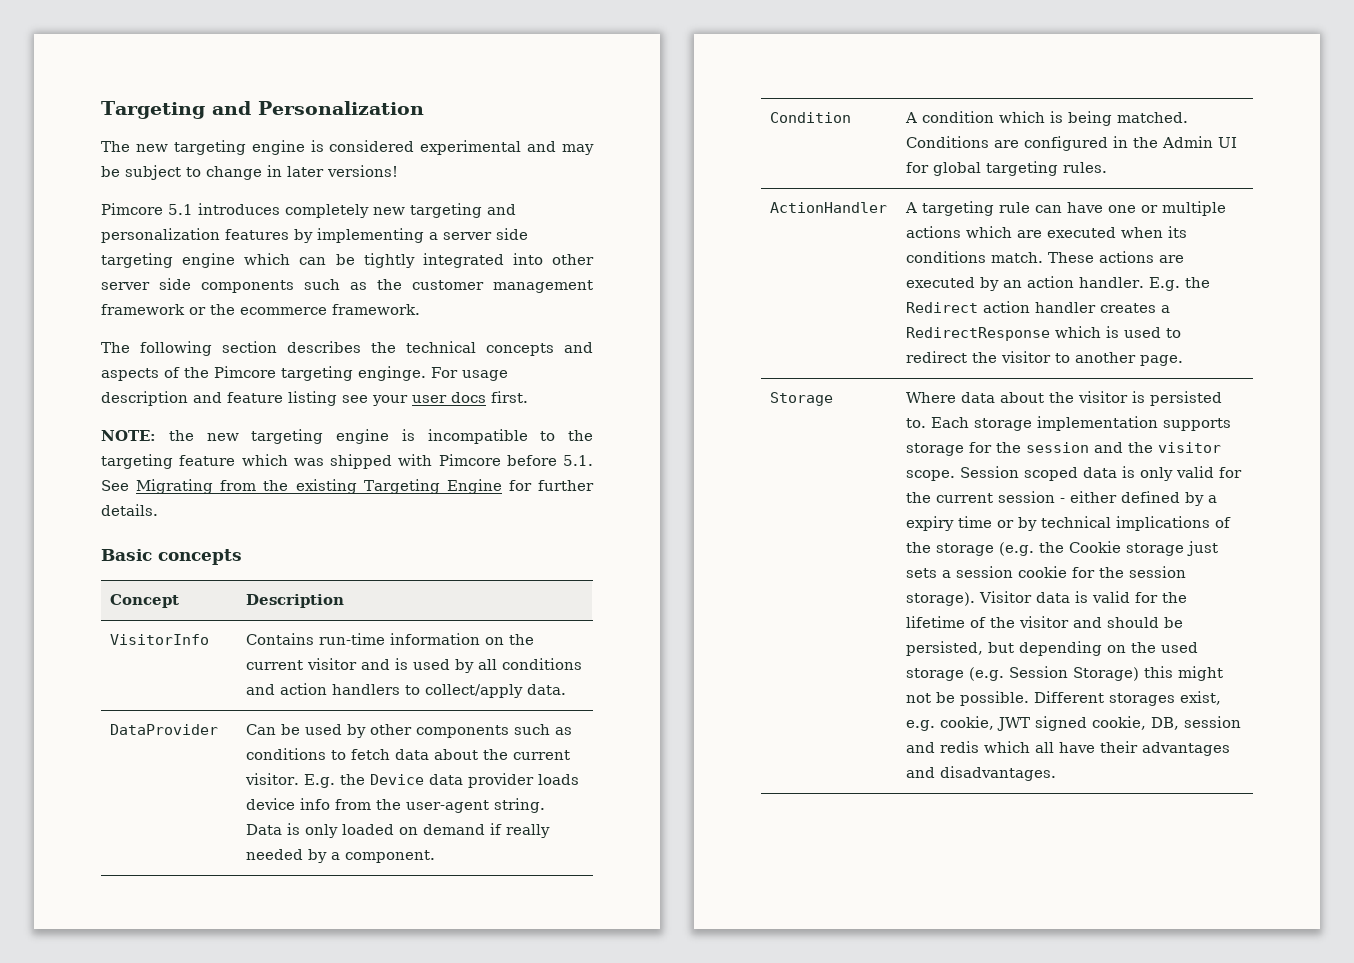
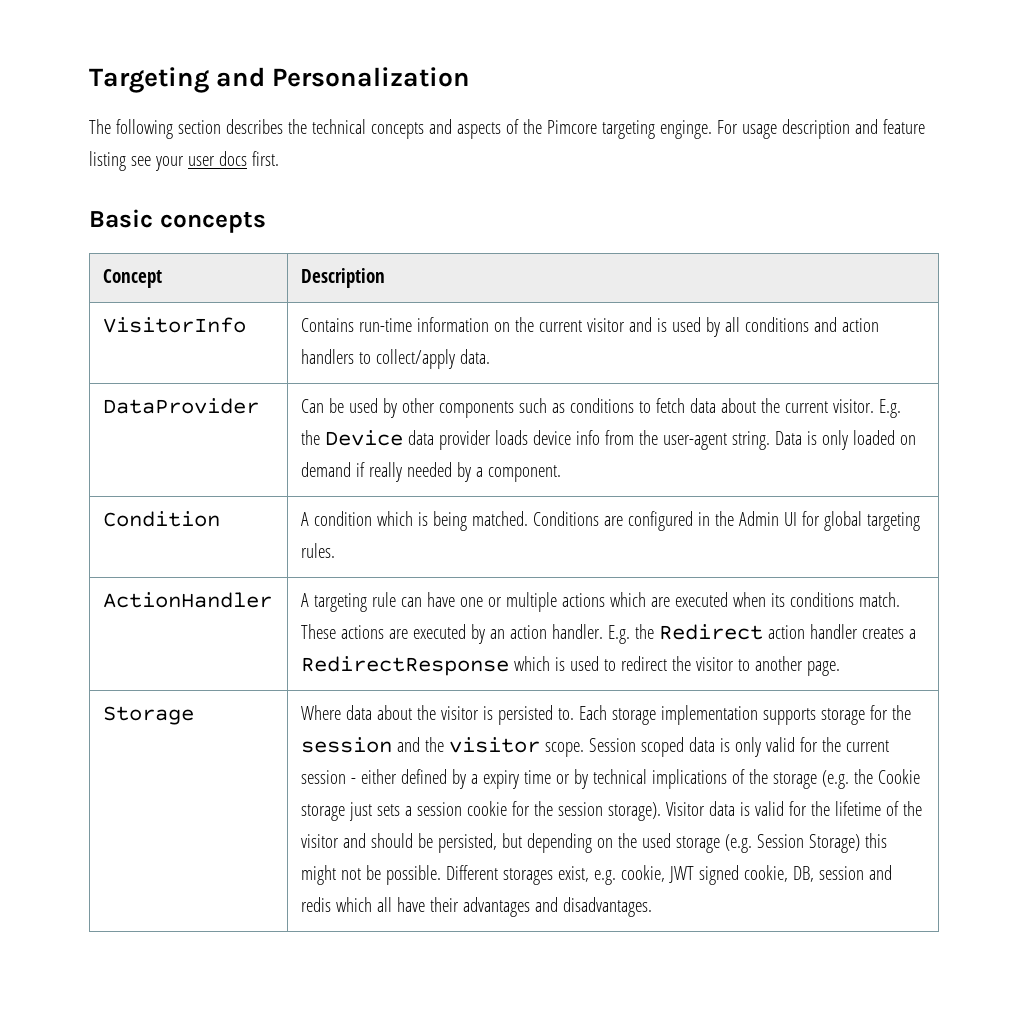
- The new targeting engine is considered experimental and may be subject to change in later versions!
- Pimcore 5.1 introduces completely new targeting and personalization features by implementing a server side targeting engine which can be tightly integrated into other server side components such as the customer management framework or the ecommerce framework.
- NOTE: the new targeting engine is incompatible to the targeting feature which was shipped with Pimcore before 5.1. See Migrating from the existing Targeting Engine for further details.

